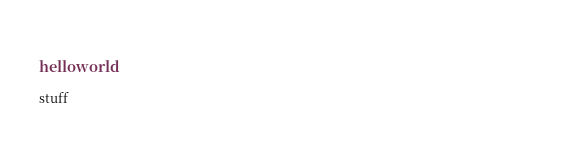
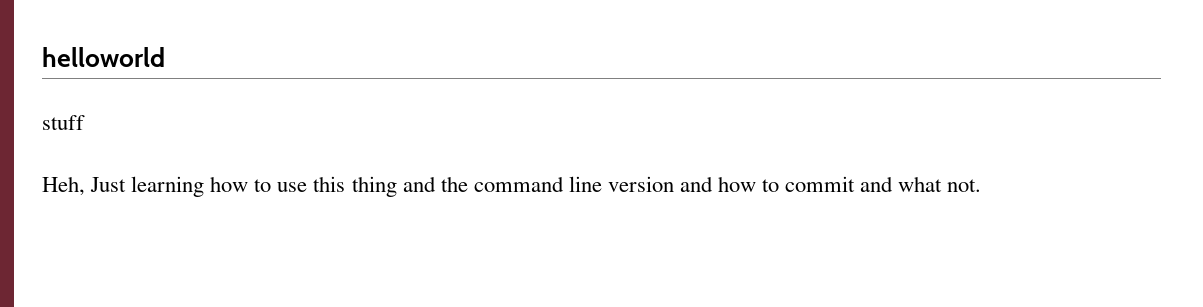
+ Heh, Just learning how to use this thing and the command line version and how to commit and what not.

